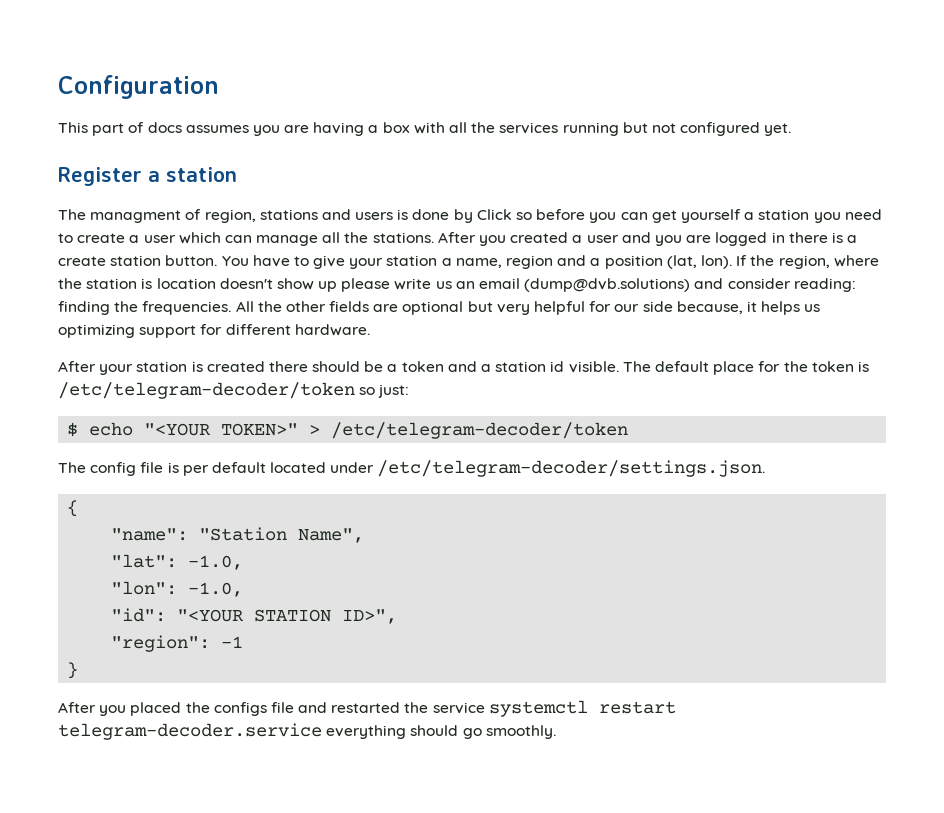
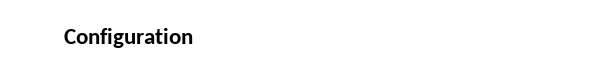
- This part of docs assumes you are having a box with all the services running but not configured yet.
- Register a station
- The managment of region, stations and users is done by Click so before you can get yourself a station you need to create a user which can manage all the stations. After you created a user and you are logged in there is a create station button. You have to give your station a name, region and a position (lat, lon). If the region, where the station is location doesn't show up please write us an email (dump@dvb.solutions) and consider reading: finding the frequencies. All the other fields are optional but very helpful for our side because, it helps us optimizing support for different hardware.
- After your station is created there should be a token and a station id visible. The default place for the token is /etc/telegram-decoder/token so just:
- $ echo "<YOUR TOKEN>" > /etc/telegram-decoder/token
- The config file is per default located under /etc/telegram-decoder/settings.json.
- {
- "name": "Station Name",
- "lat": -1.0,
- "lon": -1.0,
- "id": "<YOUR STATION ID>",
- "region": -1
- }
- After you placed the configs file and restarted the service systemctl restart telegram-decoder.service everything should go smoothly.

